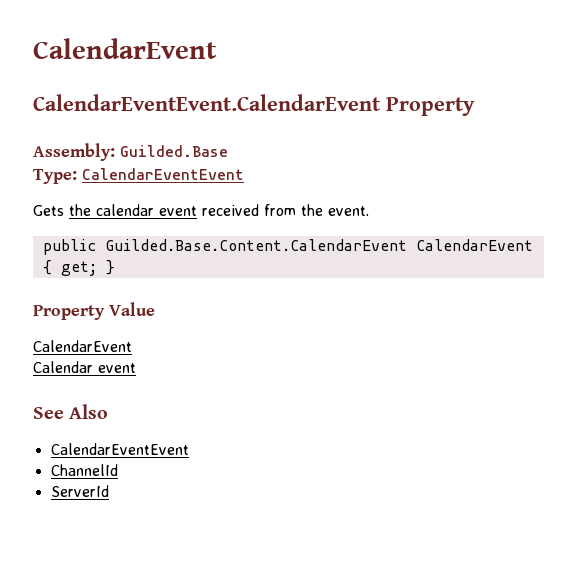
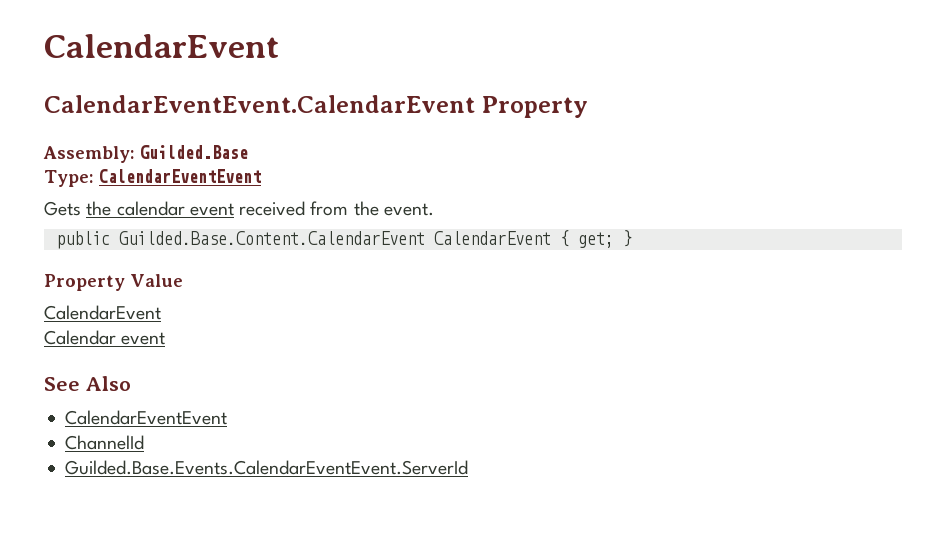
- ServerId
+ Guilded.Base.Events.CalendarEventEvent.ServerId

